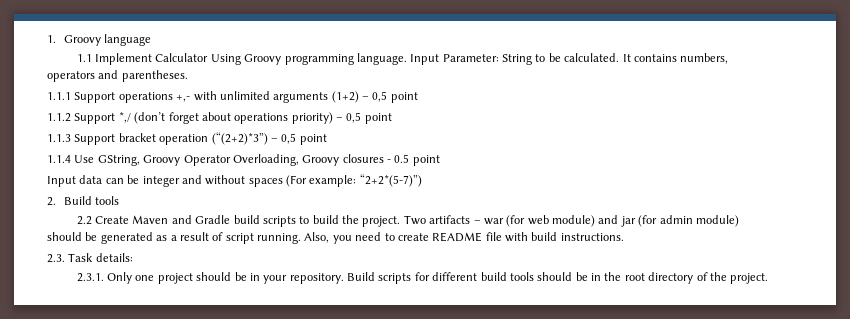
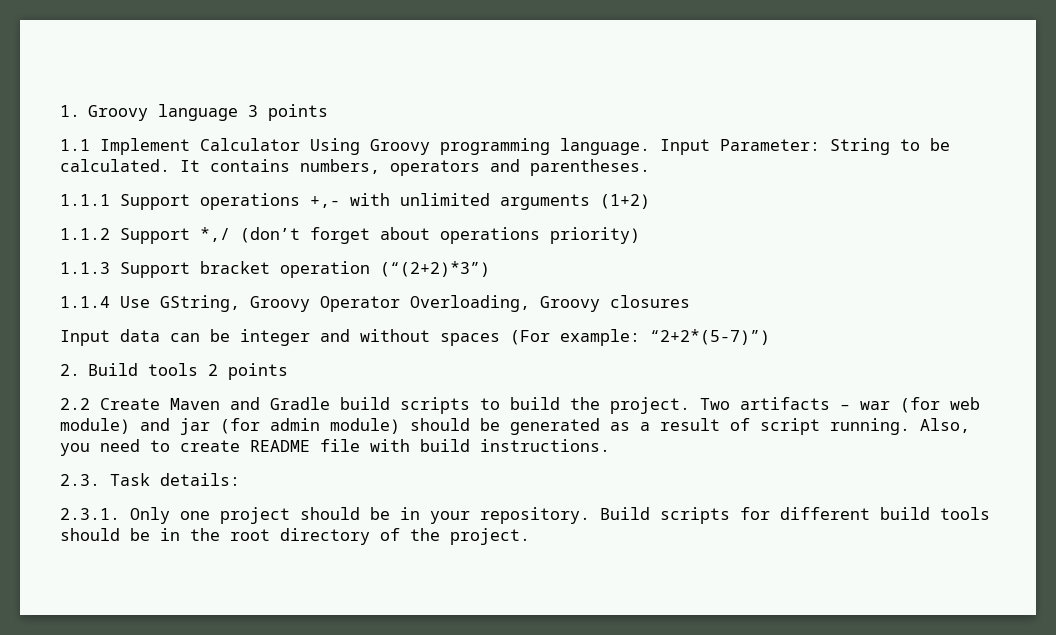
- 1. Groovy language
+ 1. Groovy language 3 points
- 1.1.1 Support operations +,- with unlimited arguments (1+2) – 0,5 point
+ 1.1.1 Support operations +,- with unlimited arguments (1+2)
- 1.1.2 Support *,/ (don’t forget about operations priority) – 0,5 point
+ 1.1.2 Support *,/ (don’t forget about operations priority)
- 1.1.3 Support bracket operation (“(2+2)*3”) – 0,5 point
+ 1.1.3 Support bracket operation (“(2+2)*3”)
- 1.1.4 Use GString, Groovy Operator Overloading, Groovy closures - 0.5 point
+ 1.1.4 Use GString, Groovy Operator Overloading, Groovy closures
- 2. Build tools
+ 2. Build tools 2 points

